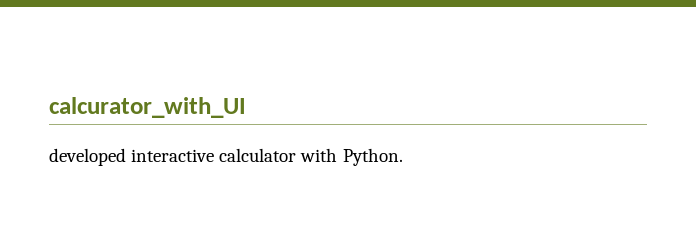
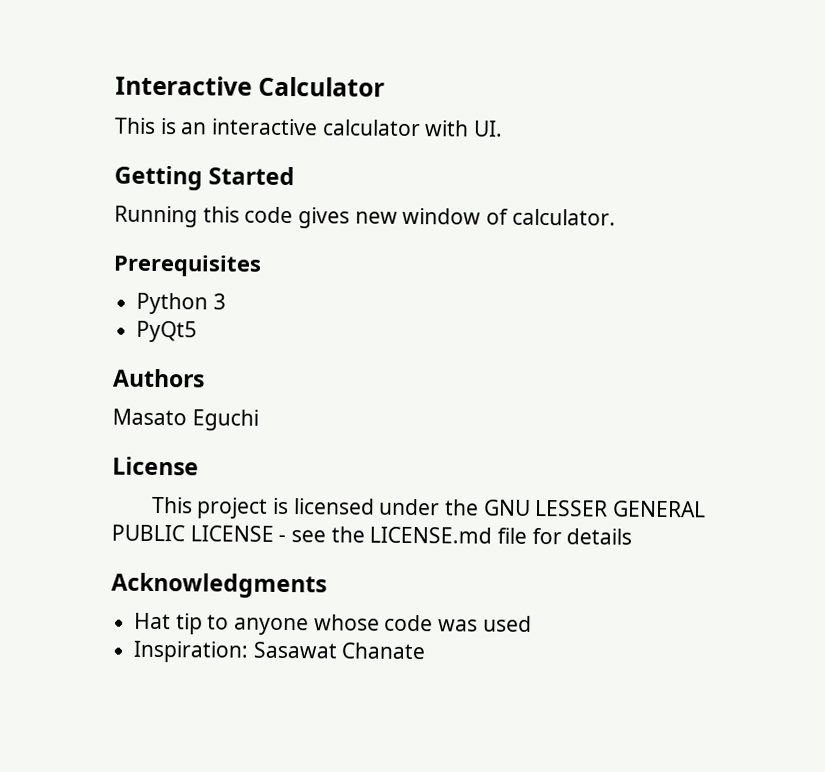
- calcurator_with_UI
- developed interactive calculator with Python.
+ Interactive Calculator
+ This is an interactive calculator with UI.
+ Getting Started
+ Running this code gives new window of calculator.
+ Prerequisites
+ Python 3
+ PyQt5
+ Authors
+ Masato Eguchi
+ License
+ This project is licensed under the GNU LESSER GENERAL PUBLIC LICENSE - see the LICENSE.md file for details
+ Acknowledgments
+ Hat tip to anyone whose code was used
+ Inspiration: Sasawat Chanate

